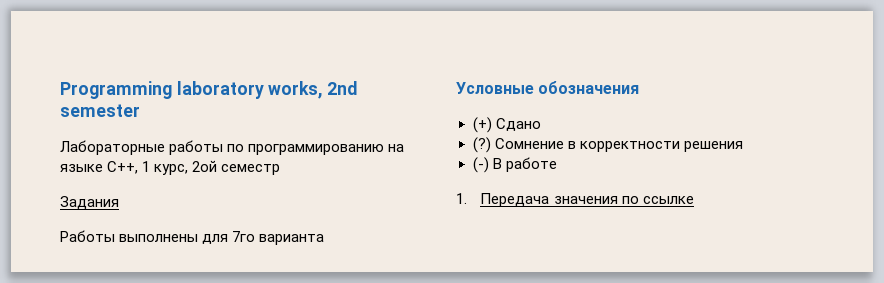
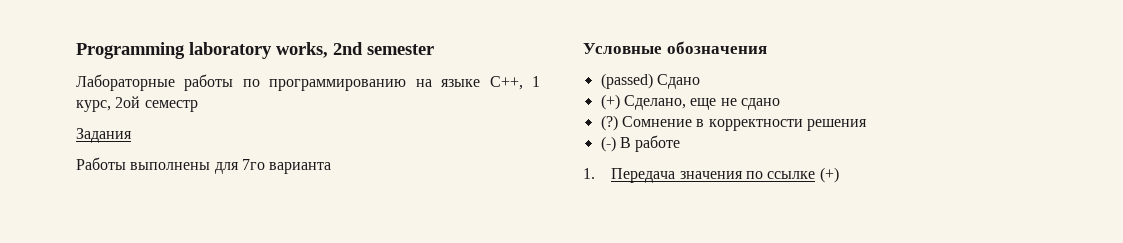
- (+) Сдано
+ (passed) Сдано
+ (+) Сделано, еще не сдано
- 1. Передача значения по ссылке
+ 1. Передача значения по ссылке (+)

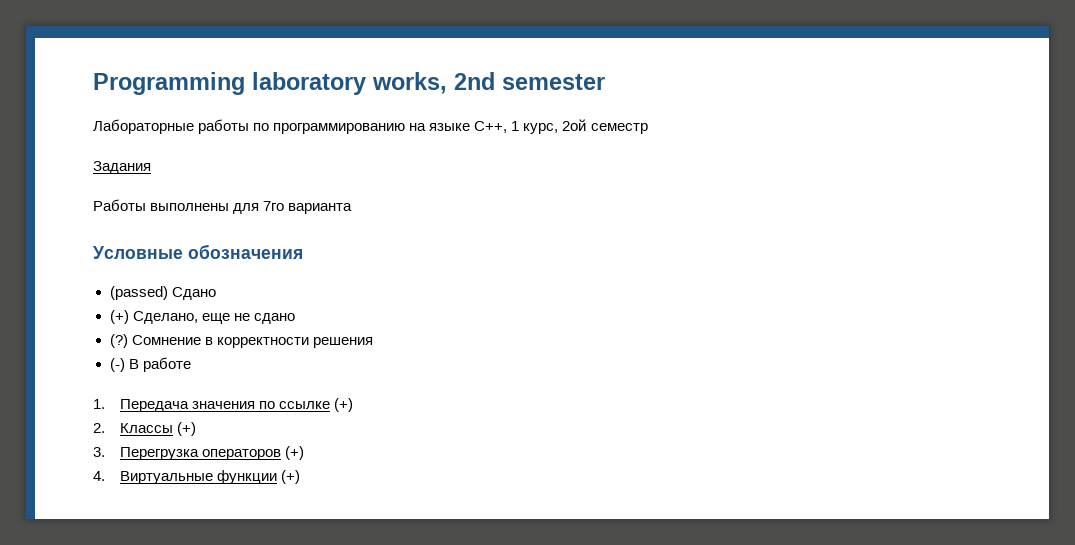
+ 2. Классы (+)
+ 3. Перегрузка операторов (+)
+ 4. Виртуальные функции (+)

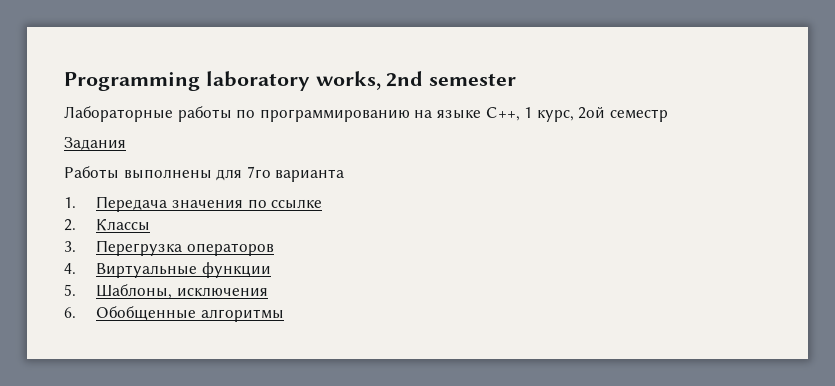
- Условные обозначения
- (passed) Сдано
- (+) Сделано, еще не сдано
- (?) Сомнение в корректности решения
- (-) В работе
- 1. Передача значения по ссылке (+)
+ 1. Передача значения по ссылке
- 2. Классы (+)
+ 2. Классы
- 3. Перегрузка операторов (+)
+ 3. Перегрузка операторов
- 4. Виртуальные функции (+)
+ 4. Виртуальные функции
+ 5. Шаблоны, исключения
+ 6. Обобщенные алгоритмы

